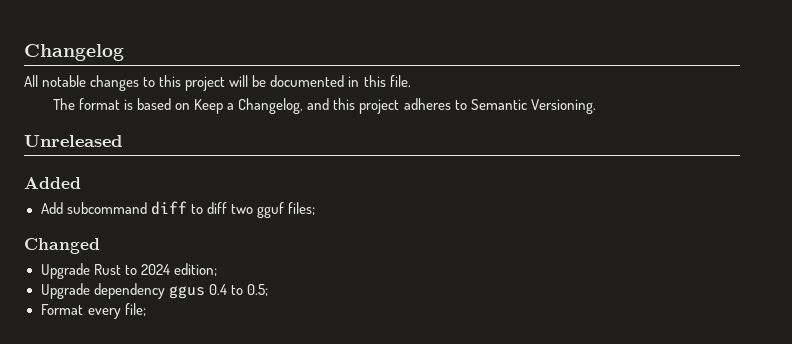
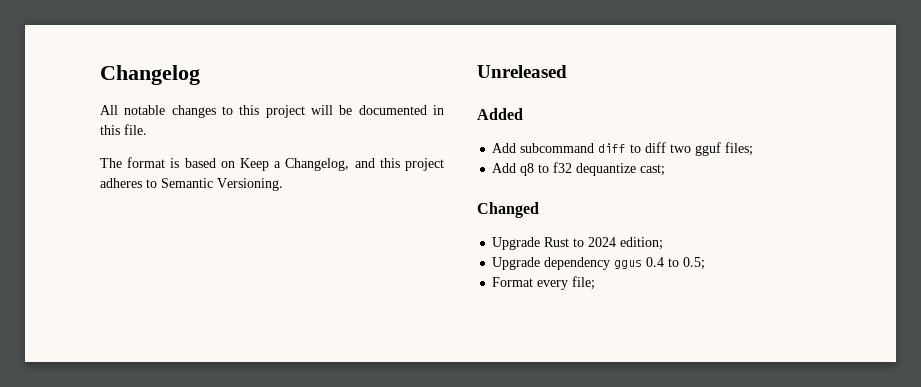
+ Add q8 to f32 dequantize cast;

